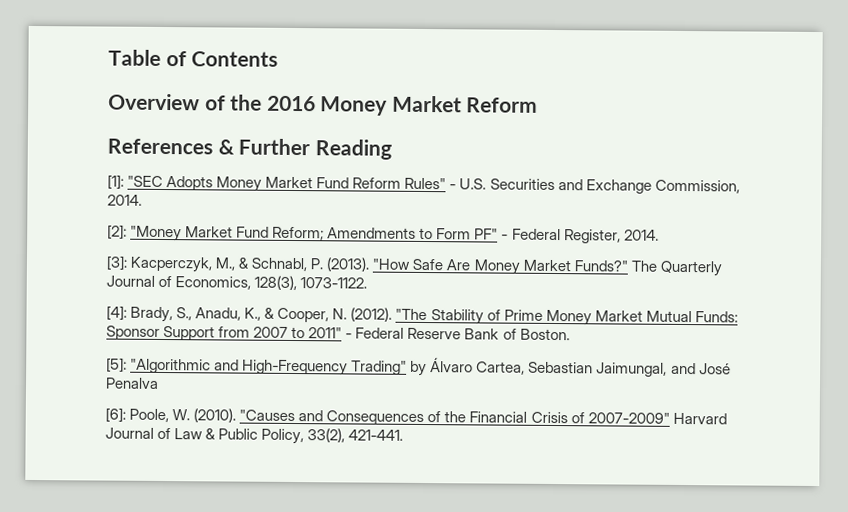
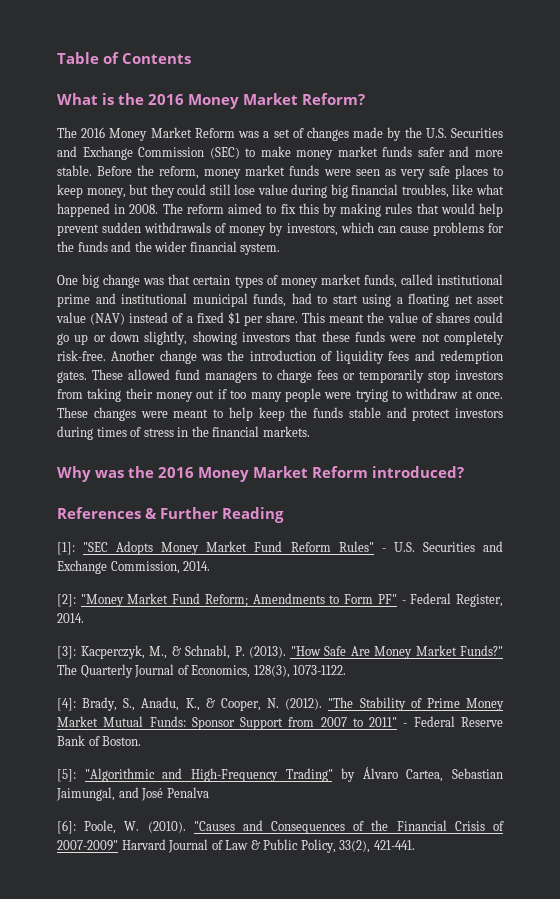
- Overview of the 2016 Money Market Reform
+ What is the 2016 Money Market Reform?
+ The 2016 Money Market Reform was a set of changes made by the U.S. Securities and Exchange Commission (SEC) to make money market funds safer and more stable. Before the reform, money market funds were seen as very safe places to keep money, but they could still lose value during big financial troubles, like what happened in 2008. The reform aimed to fix this by making rules that would help prevent sudden withdrawals of money by investors, which can cause problems for the funds and the wider financial system.
+ One big change was that certain types of money market funds, called institutional prime and institutional municipal funds, had to start using a floating net asset value (NAV) instead of a fixed $1 per share. This meant the value of shares could go up or down slightly, showing investors that these funds were not completely risk-free. Another change was the introduction of liquidity fees and redemption gates. These allowed fund managers to charge fees or temporarily stop investors from taking their money out if too many people were trying to withdraw at once. These changes were meant to help keep the funds stable and protect investors during times of stress in the financial markets.
+ Why was the 2016 Money Market Reform introduced?

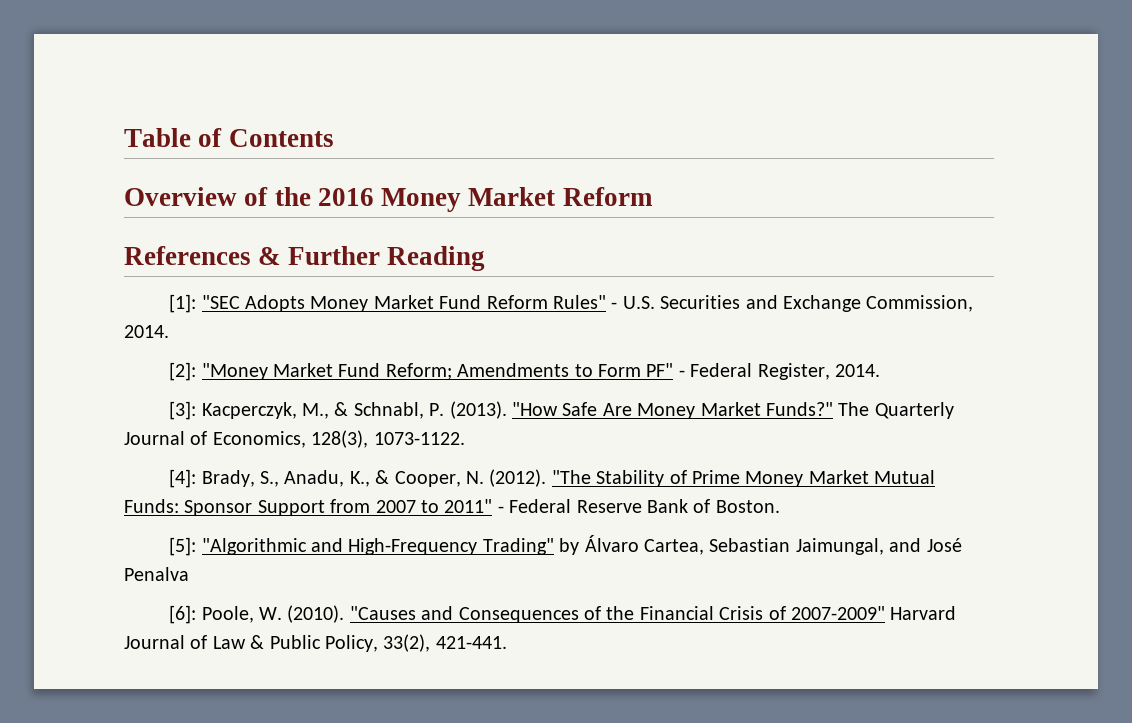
- What is the 2016 Money Market Reform?
- The 2016 Money Market Reform was a set of changes made by the U.S. Securities and Exchange Commission (SEC) to make money market funds safer and more stable. Before the reform, money market funds were seen as very safe places to keep money, but they could still lose value during big financial troubles, like what happened in 2008. The reform aimed to fix this by making rules that would help prevent sudden withdrawals of money by investors, which can cause problems for the funds and the wider financial system.
- One big change was that certain types of money market funds, called institutional prime and institutional municipal funds, had to start using a floating net asset value (NAV) instead of a fixed $1 per share. This meant the value of shares could go up or down slightly, showing investors that these funds were not completely risk-free. Another change was the introduction of liquidity fees and redemption gates. These allowed fund managers to charge fees or temporarily stop investors from taking their money out if too many people were trying to withdraw at once. These changes were meant to help keep the funds stable and protect investors during times of stress in the financial markets.
- Why was the 2016 Money Market Reform introduced?
+ Overview of the 2016 Money Market Reform

